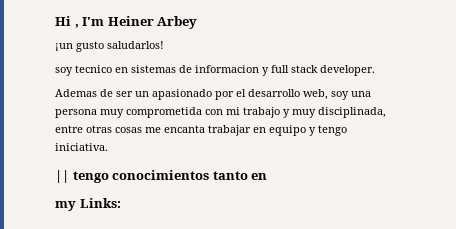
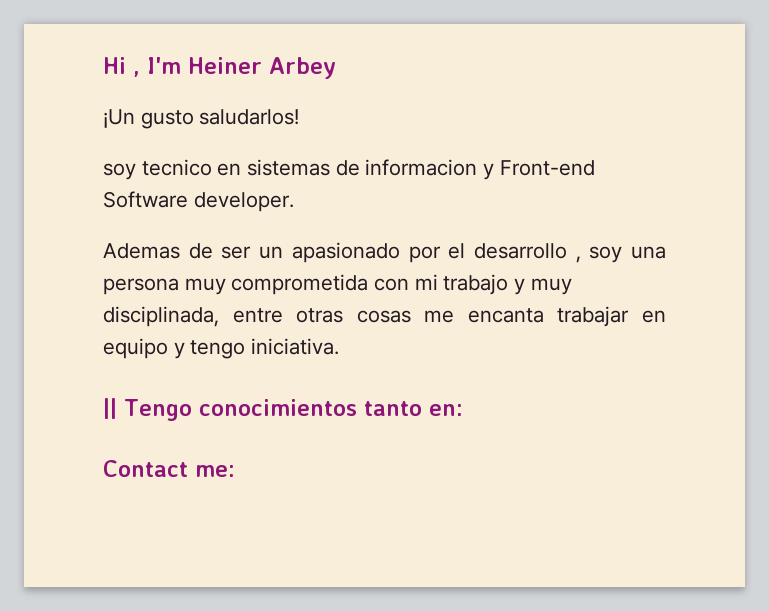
- ¡un gusto saludarlos!
+ ¡Un gusto saludarlos!
- soy tecnico en sistemas de informacion y full stack developer.
+ soy tecnico en sistemas de informacion y Front-end Software developer.
- Ademas de ser un apasionado por el desarrollo web, soy una persona muy comprometida con mi trabajo y muy disciplinada, entre otras cosas me encanta trabajar en equipo y tengo iniciativa.
+ Ademas de ser un apasionado por el desarrollo , soy una persona muy comprometida con mi trabajo y muy disciplinada, entre otras cosas me encanta trabajar en equipo y tengo iniciativa.
- || tengo conocimientos tanto en
- my Links:
+ || Tengo conocimientos tanto en:
+ Contact me:

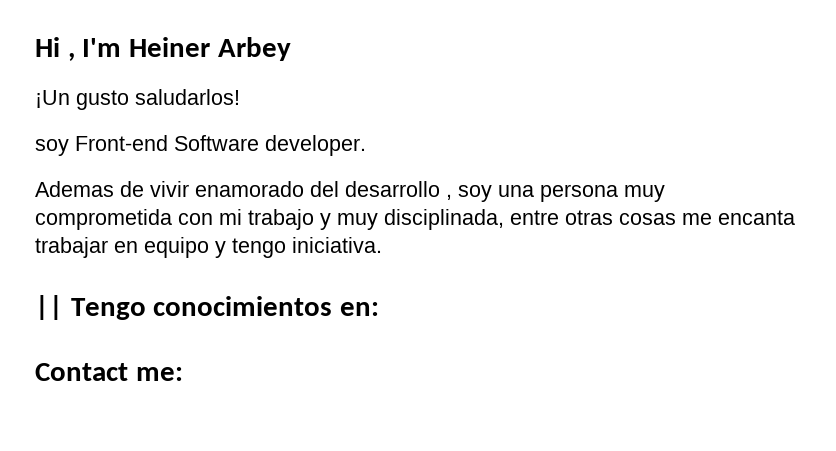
- soy tecnico en sistemas de informacion y Front-end Software developer.
+ soy Front-end Software developer.
- Ademas de ser un apasionado por el desarrollo , soy una persona muy comprometida con mi trabajo y muy disciplinada, entre otras cosas me encanta trabajar en equipo y tengo iniciativa.
+ Ademas de vivir enamorado del desarrollo , soy una persona muy comprometida con mi trabajo y muy disciplinada, entre otras cosas me encanta trabajar en equipo y tengo iniciativa.
- || Tengo conocimientos tanto en:
+ || Tengo conocimientos en:

